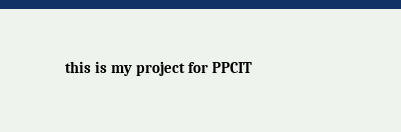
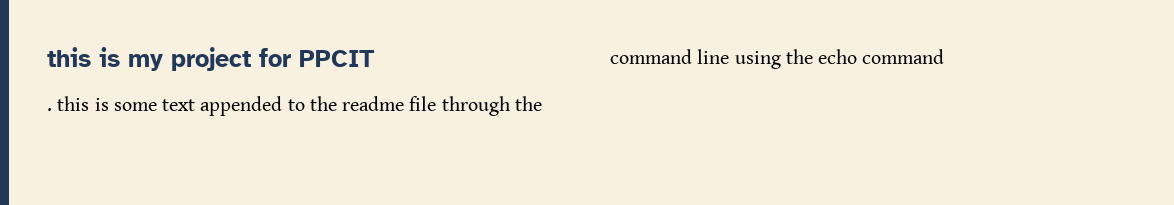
+ . this is some text appended to the readme file through the command line using the echo command

